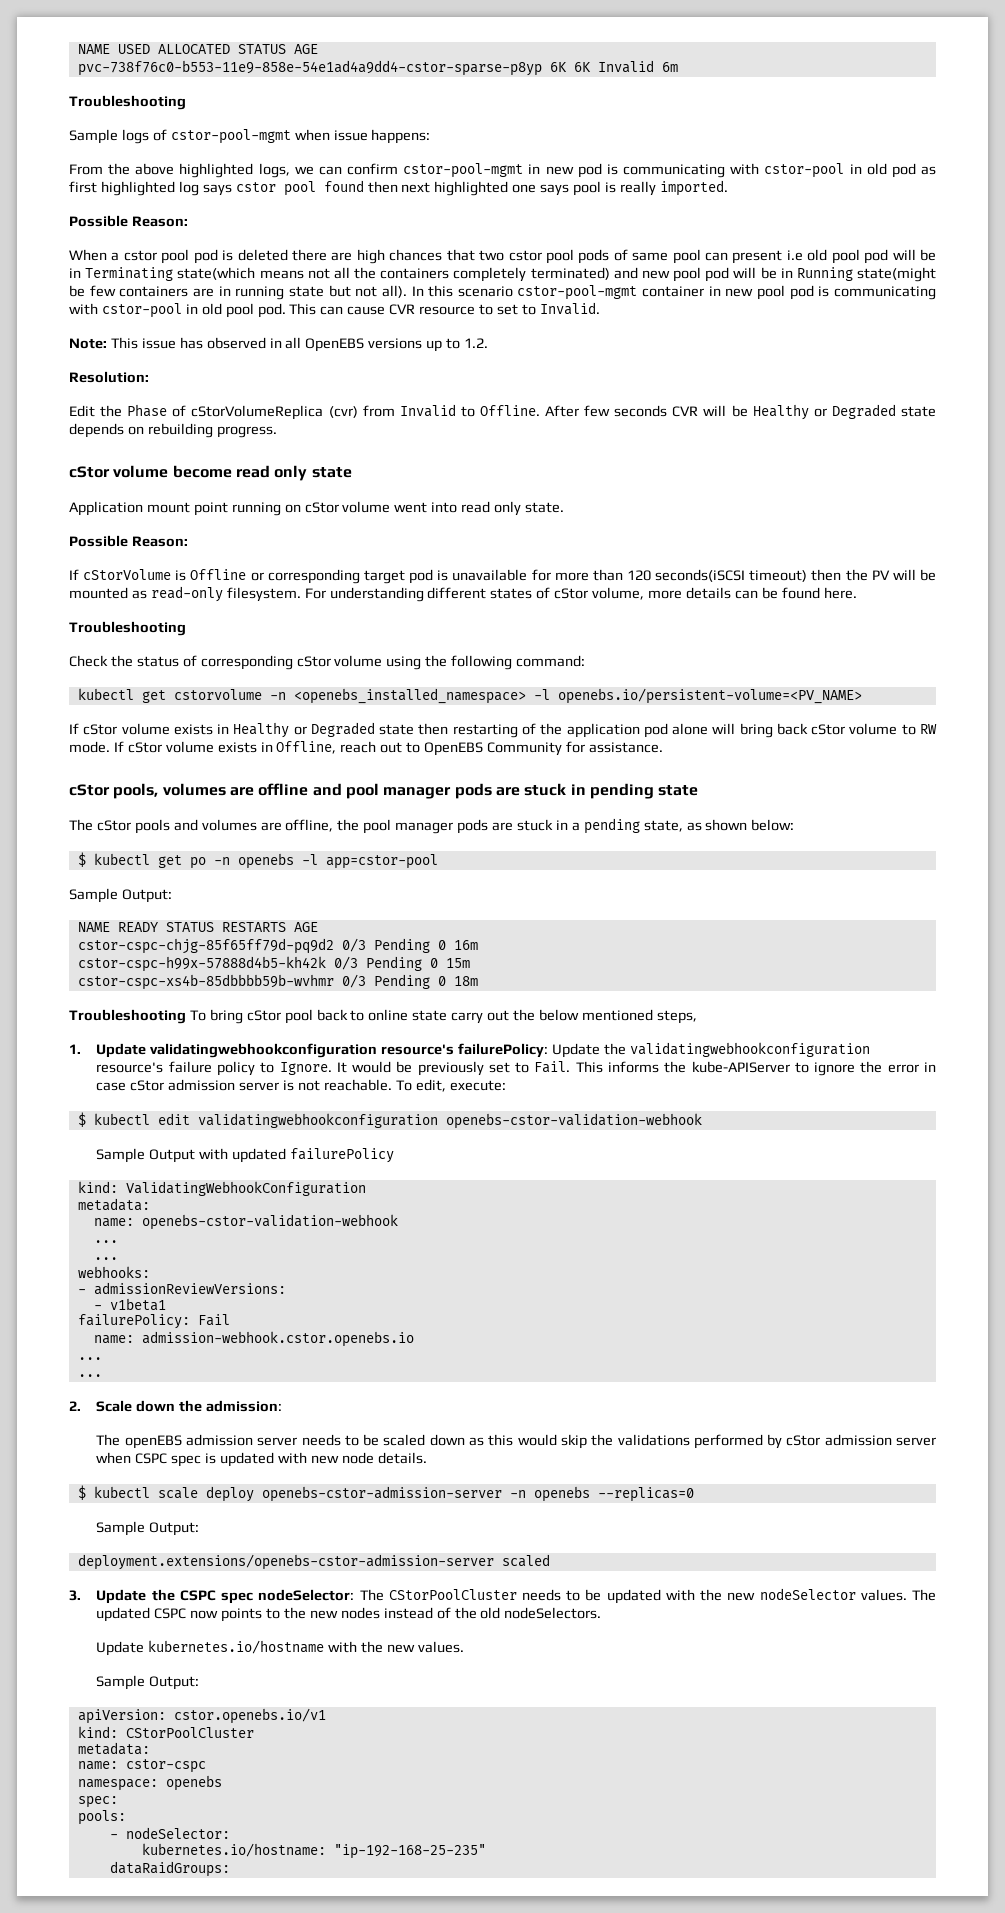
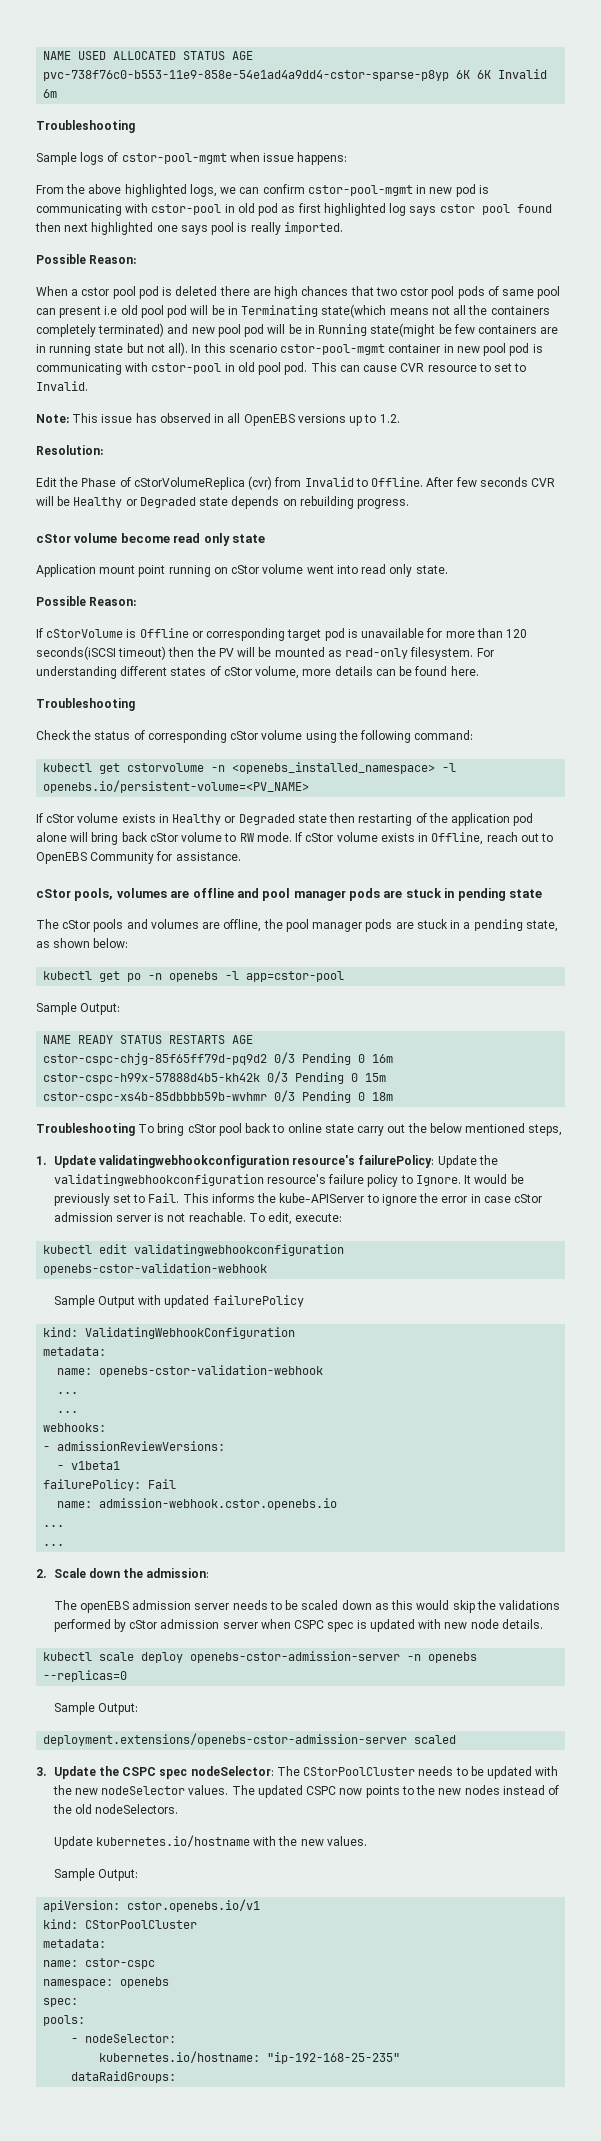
- $ kubectl get po -n openebs -l app=cstor-pool
+ kubectl get po -n openebs -l app=cstor-pool
- $ kubectl edit validatingwebhookconfiguration openebs-cstor-validation-webhook
+ kubectl edit validatingwebhookconfiguration openebs-cstor-validation-webhook
- $ kubectl scale deploy openebs-cstor-admission-server -n openebs --replicas=0
+ kubectl scale deploy openebs-cstor-admission-server -n openebs --replicas=0

